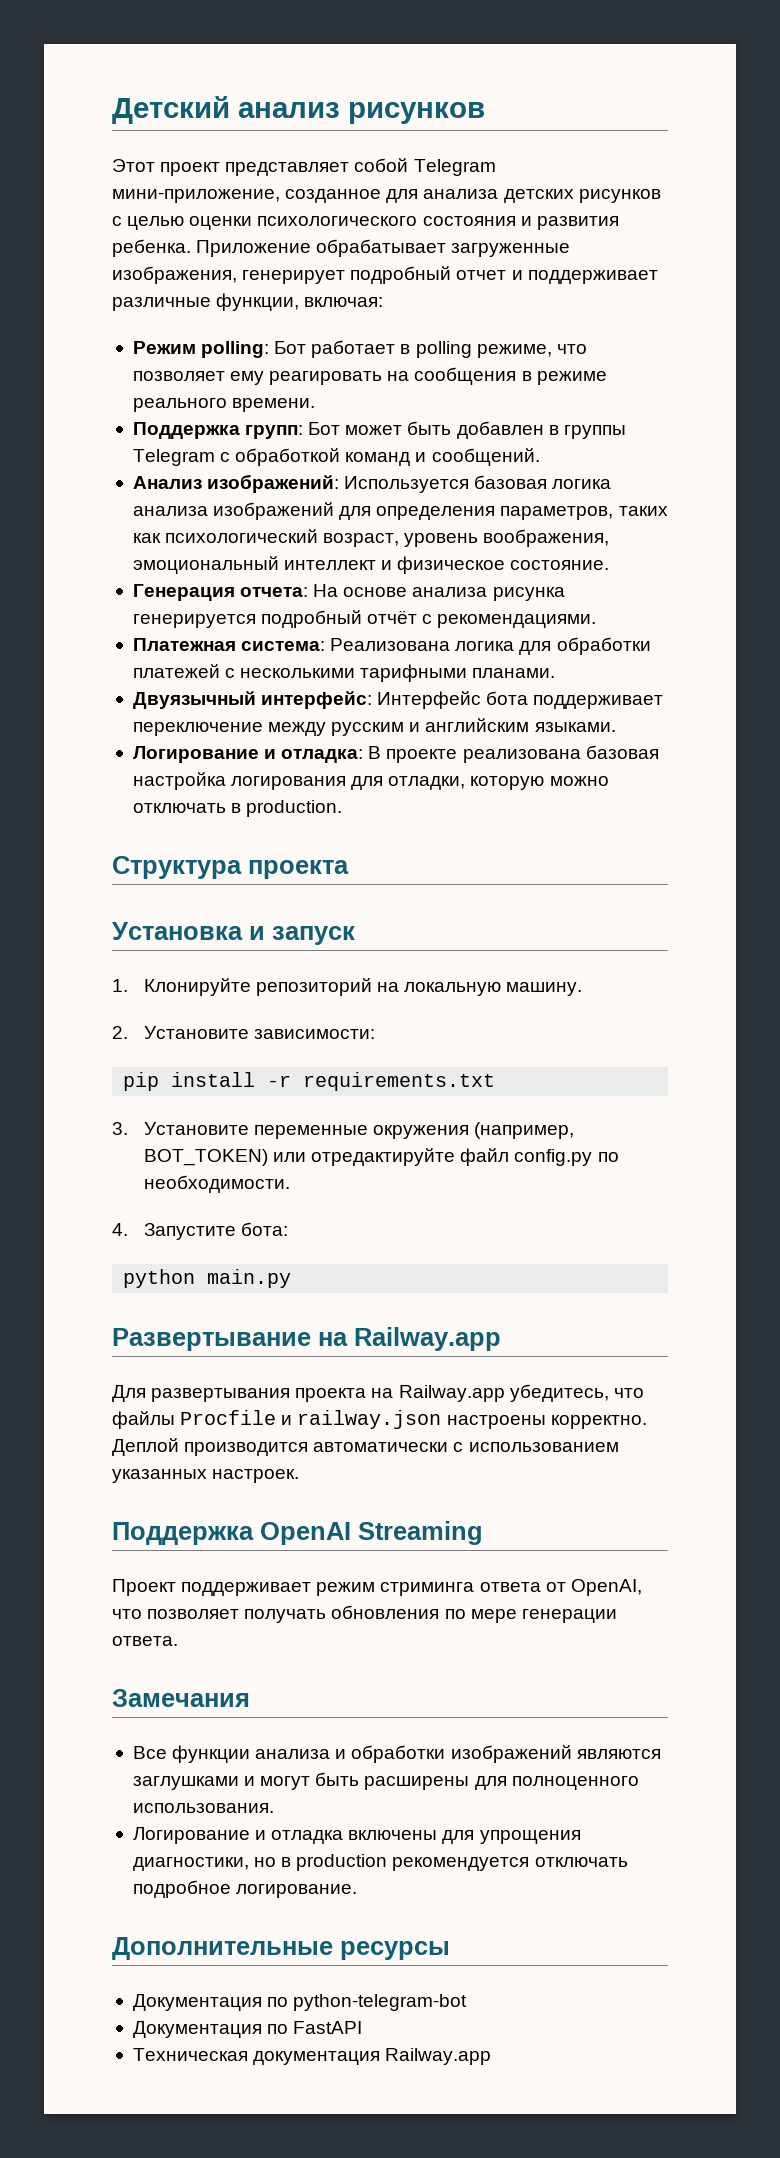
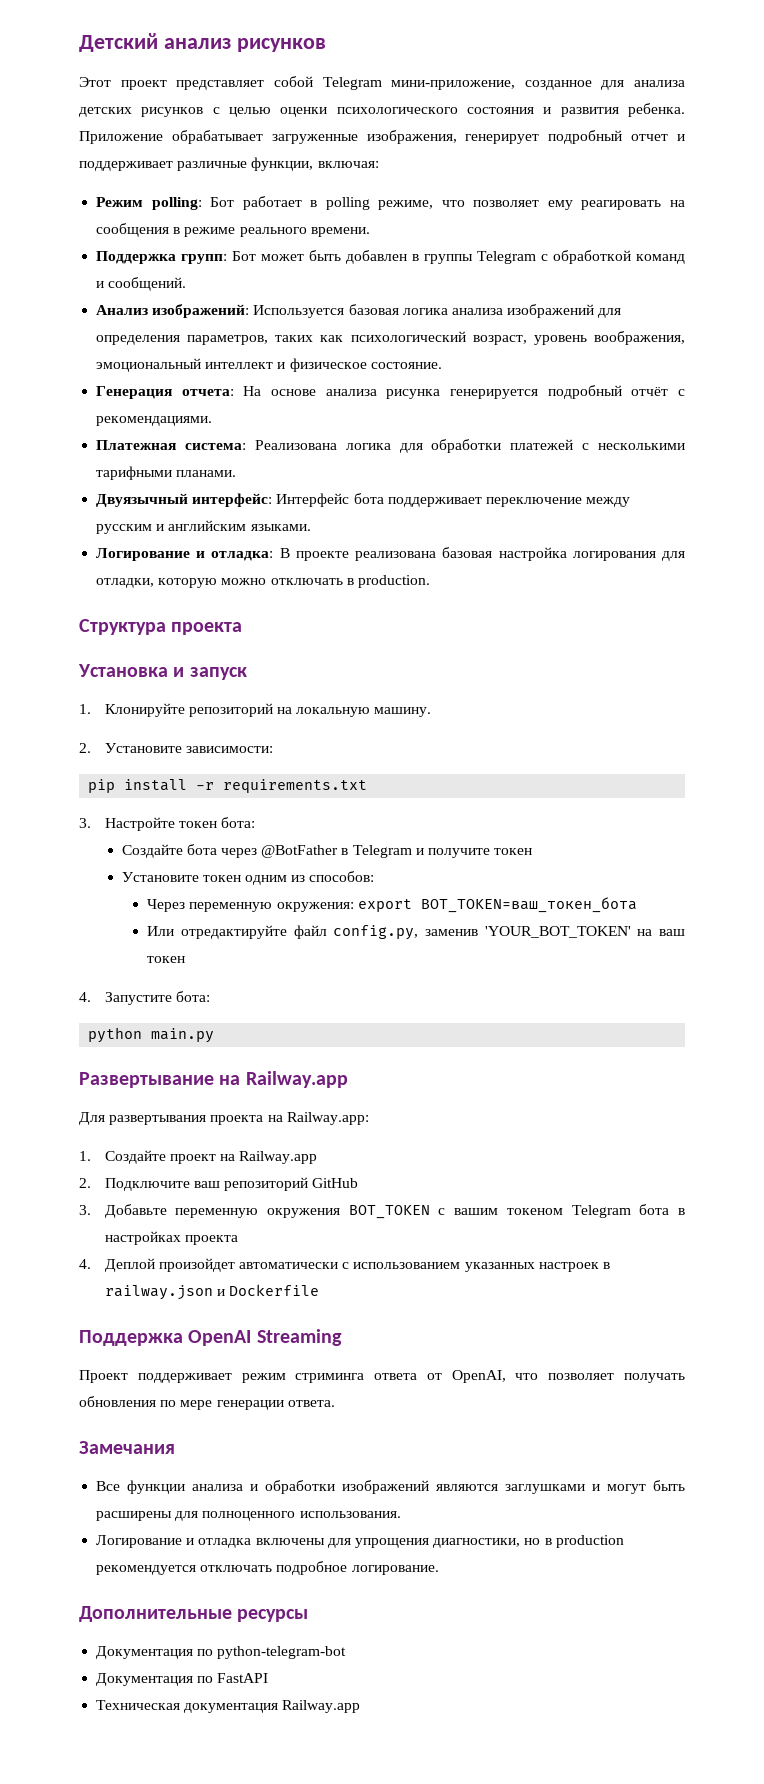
- 3. Установите переменные окружения (например, BOT_TOKEN) или отредактируйте файл config.py по необходимости.
+ 3. Настройте токен бота:
+ Создайте бота через @BotFather в Telegram и получите токен
+ Установите токен одним из способов:
+ Через переменную окружения: export BOT_TOKEN=ваш_токен_бота
+ Или отредактируйте файл config.py, заменив 'YOUR_BOT_TOKEN' на ваш токен
- Для развертывания проекта на Railway.app убедитесь, что файлы Procfile и railway.json настроены корректно. Деплой производится автоматически с использованием указанных настроек.
+ Для развертывания проекта на Railway.app:
+ 1. Создайте проект на Railway.app
+ 2. Подключите ваш репозиторий GitHub
+ 3. Добавьте переменную окружения BOT_TOKEN с вашим токеном Telegram бота в настройках проекта
+ 4. Деплой произойдет автоматически с использованием указанных настроек в railway.json и Dockerfile

